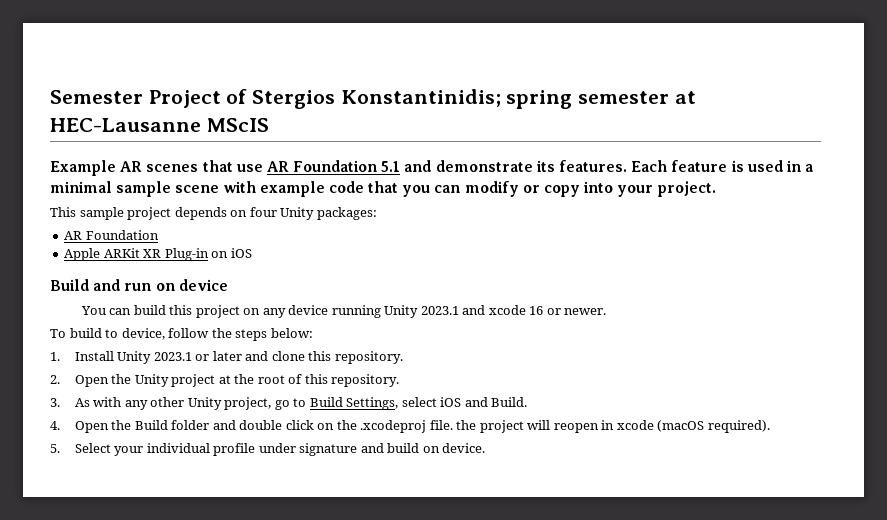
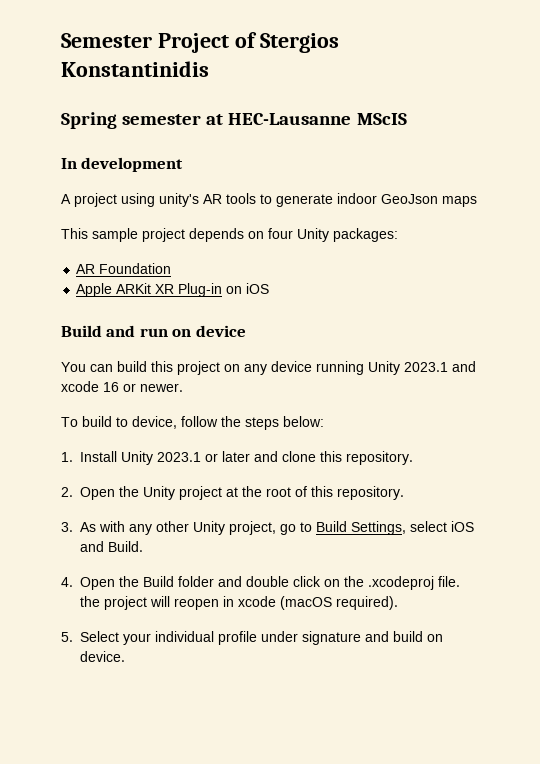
- Semester Project of Stergios Konstantinidis; spring semester at HEC-Lausanne MScIS
+ Semester Project of Stergios Konstantinidis
+ Spring semester at HEC-Lausanne MScIS
- Example AR scenes that use AR Foundation 5.1 and demonstrate its features. Each feature is used in a minimal sample scene with example code that you can modify or copy into your project.
+ In development
+ A project using unity's AR tools to generate indoor GeoJson maps

